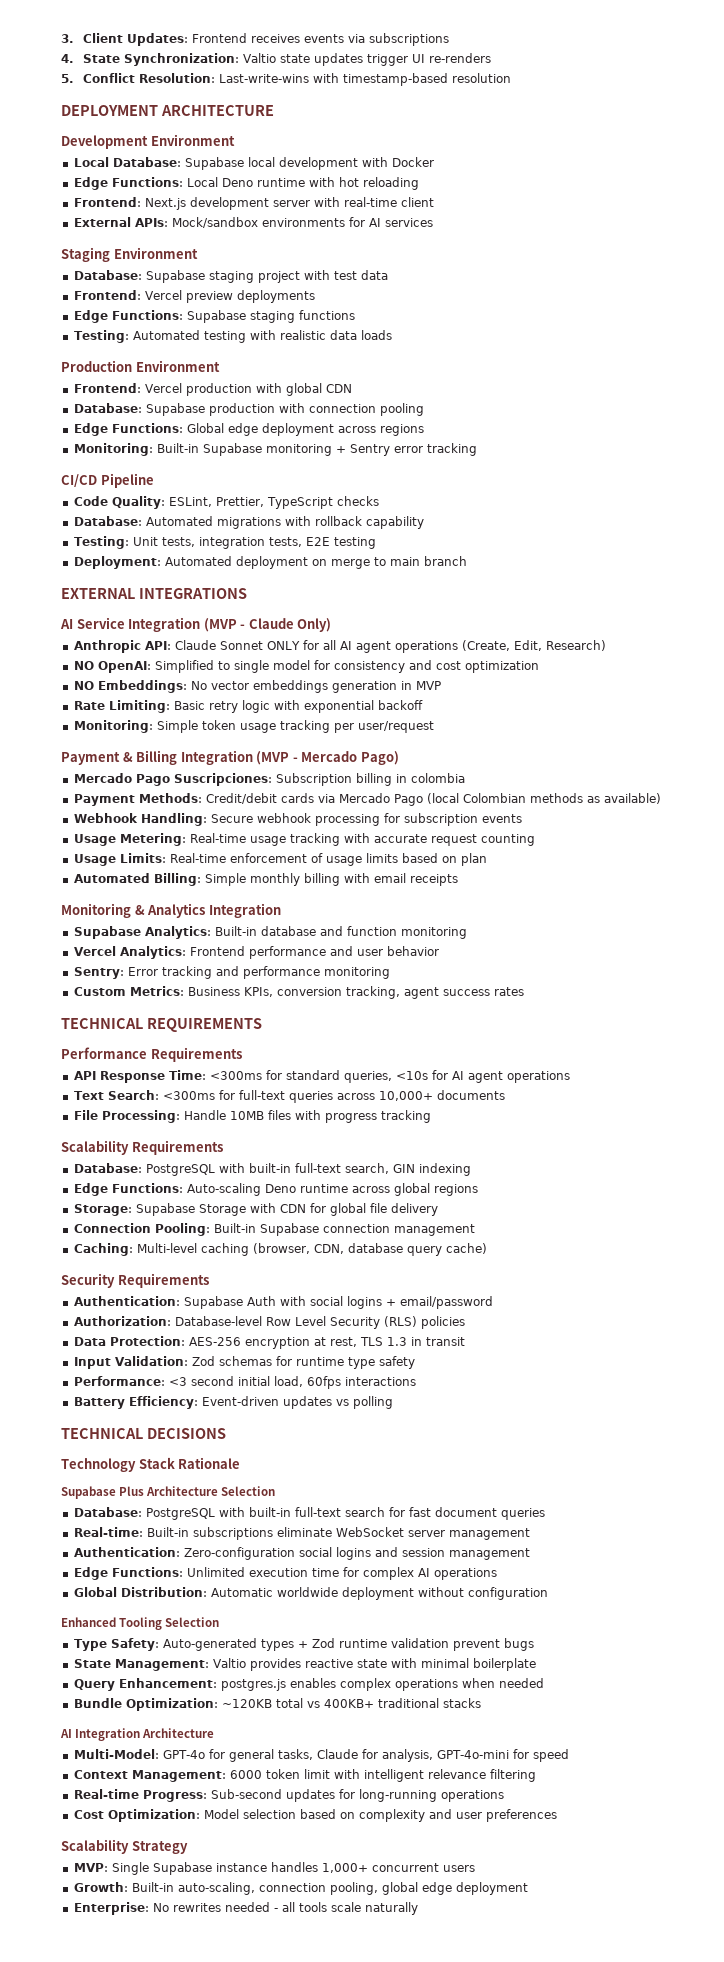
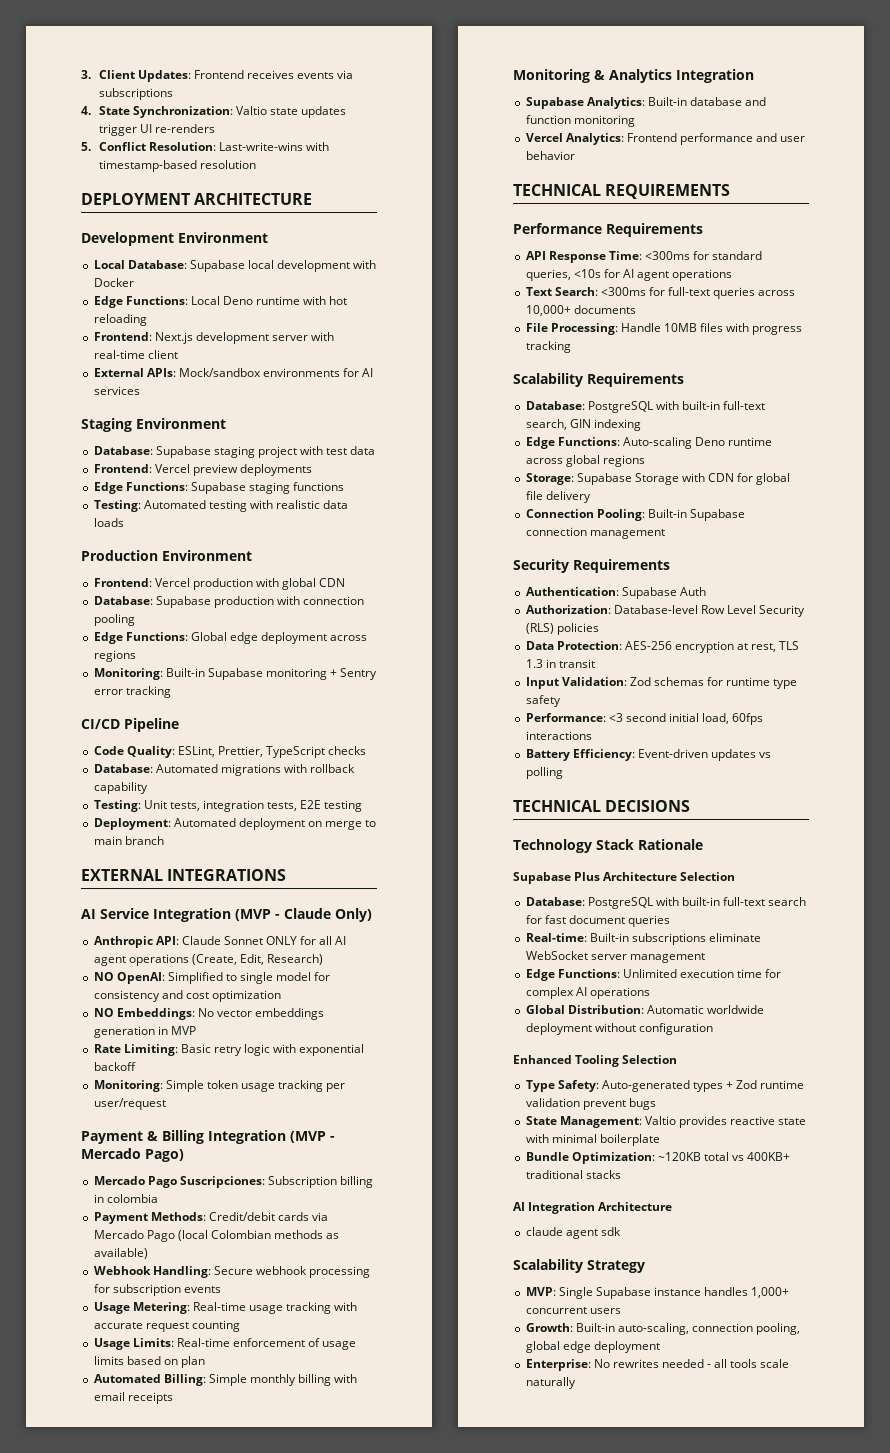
- Sentry: Error tracking and performance monitoring
- Custom Metrics: Business KPIs, conversion tracking, agent success rates
- Caching: Multi-level caching (browser, CDN, database query cache)
- Authentication: Supabase Auth with social logins + email/password
+ Authentication: Supabase Auth
- Authentication: Zero-configuration social logins and session management
- Query Enhancement: postgres.js enables complex operations when needed
- Multi-Model: GPT-4o for general tasks, Claude for analysis, GPT-4o-mini for speed
- Context Management: 6000 token limit with intelligent relevance filtering
- Real-time Progress: Sub-second updates for long-running operations
- Cost Optimization: Model selection based on complexity and user preferences
+ claude agent sdk

